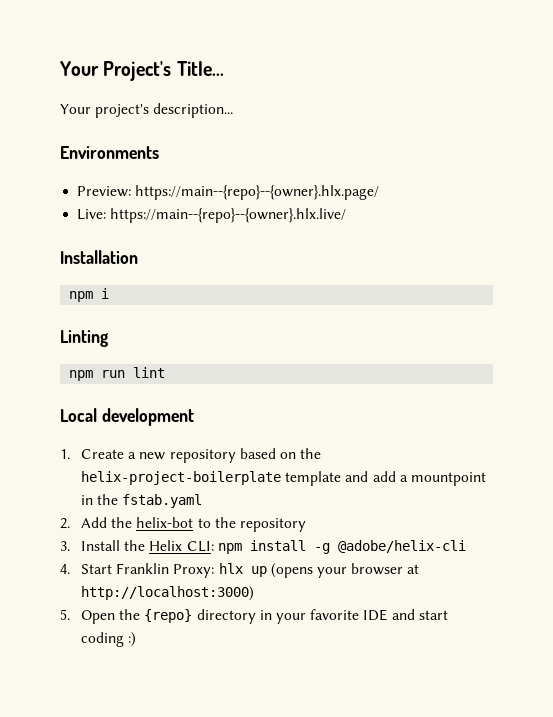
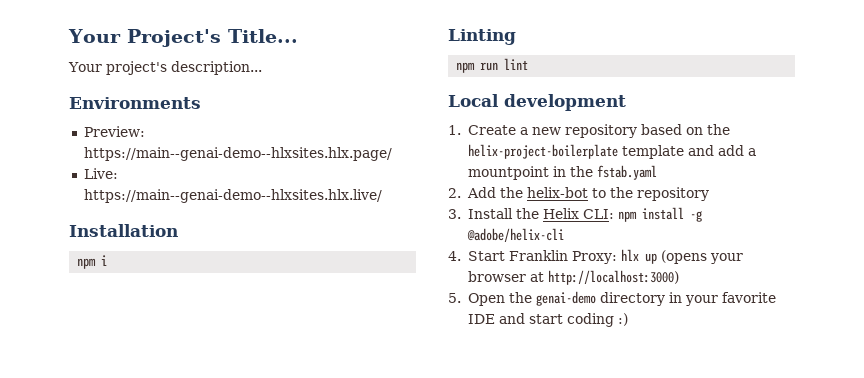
- Preview: https://main--{repo}--{owner}.hlx.page/
+ Preview: https://main--genai-demo--hlxsites.hlx.page/
- Live: https://main--{repo}--{owner}.hlx.live/
+ Live: https://main--genai-demo--hlxsites.hlx.live/
- 5. Open the {repo} directory in your favorite IDE and start coding :)
+ 5. Open the genai-demo directory in your favorite IDE and start coding :)

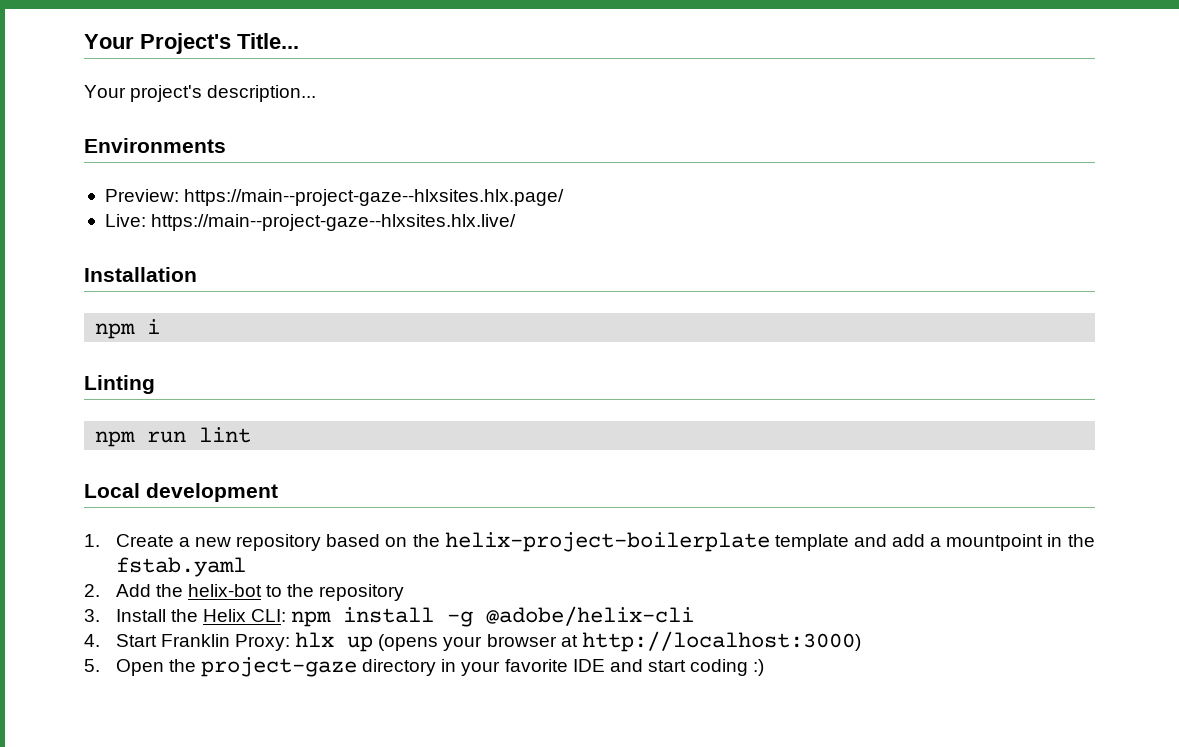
- Preview: https://main--genai-demo--hlxsites.hlx.page/
+ Preview: https://main--project-gaze--hlxsites.hlx.page/
- Live: https://main--genai-demo--hlxsites.hlx.live/
+ Live: https://main--project-gaze--hlxsites.hlx.live/
- 5. Open the genai-demo directory in your favorite IDE and start coding :)
+ 5. Open the project-gaze directory in your favorite IDE and start coding :)

